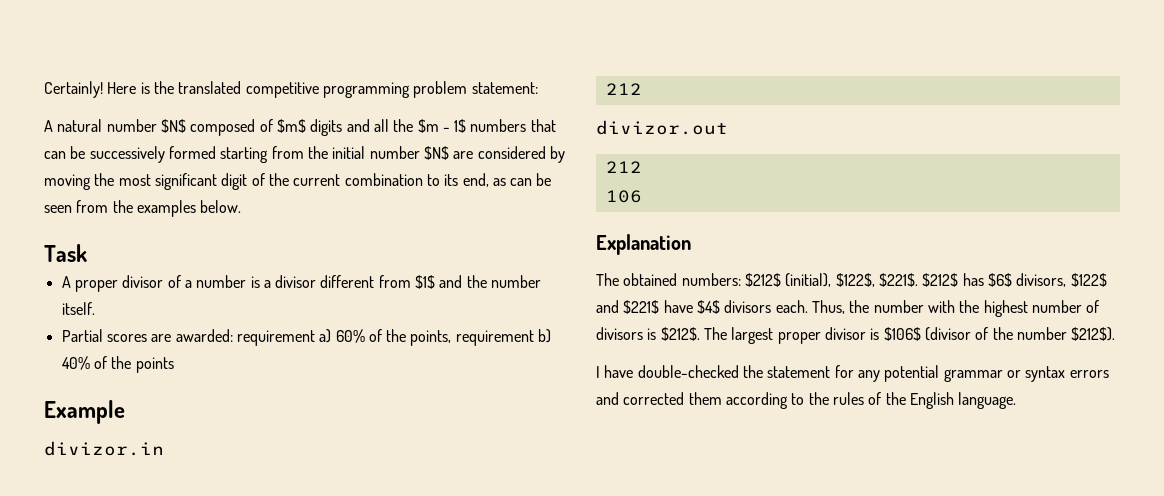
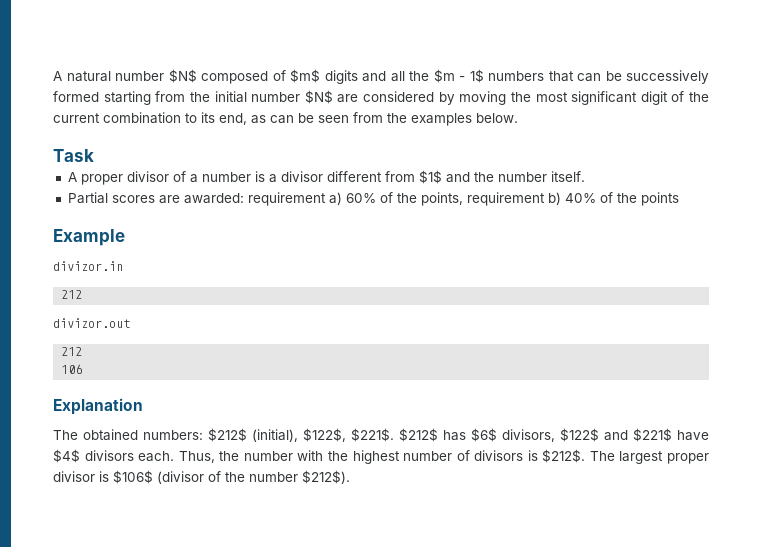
- Certainly! Here is the translated competitive programming problem statement:
- I have double-checked the statement for any potential grammar or syntax errors and corrected them according to the rules of the English language.

